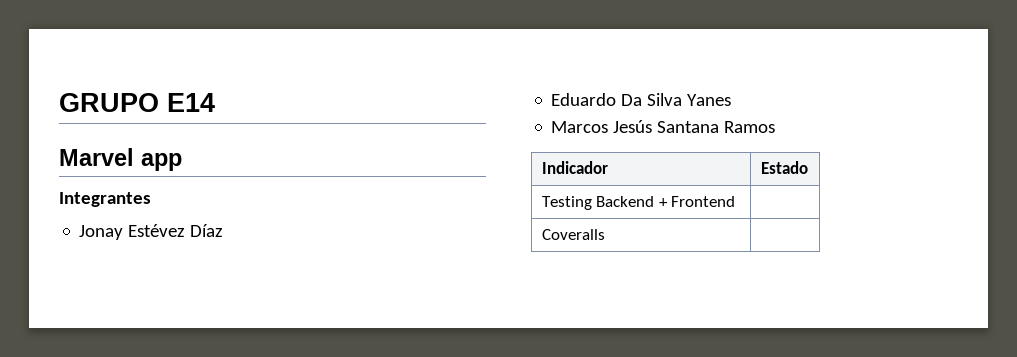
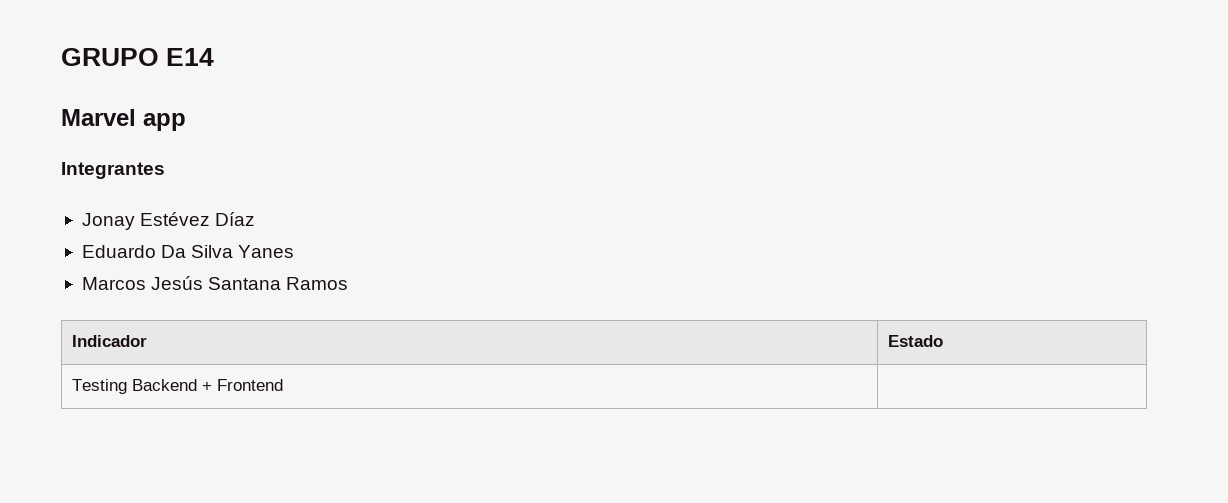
- Coveralls |

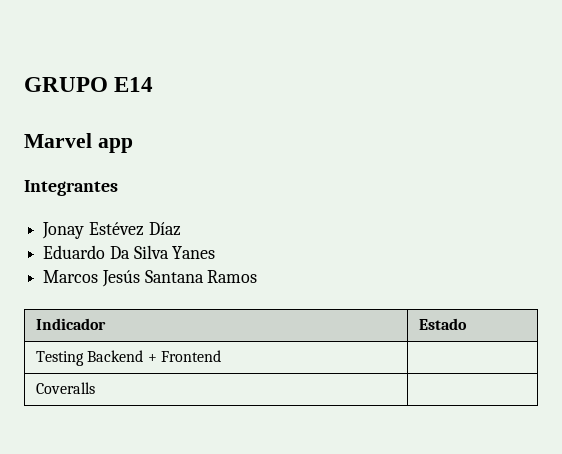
+ Coveralls |

